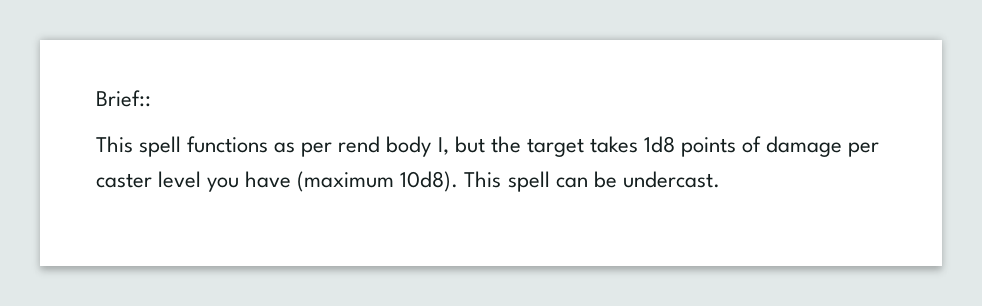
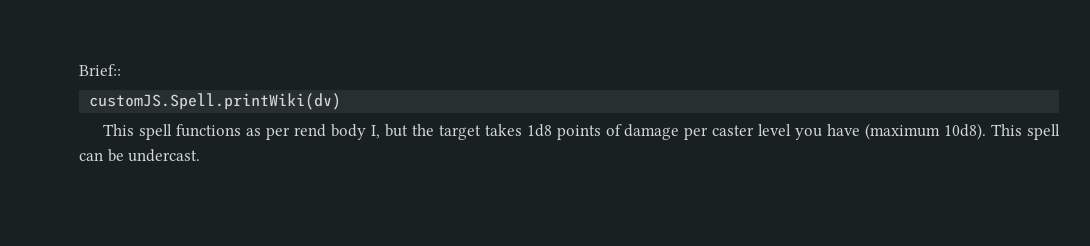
+ customJS.Spell.printWiki(dv)

